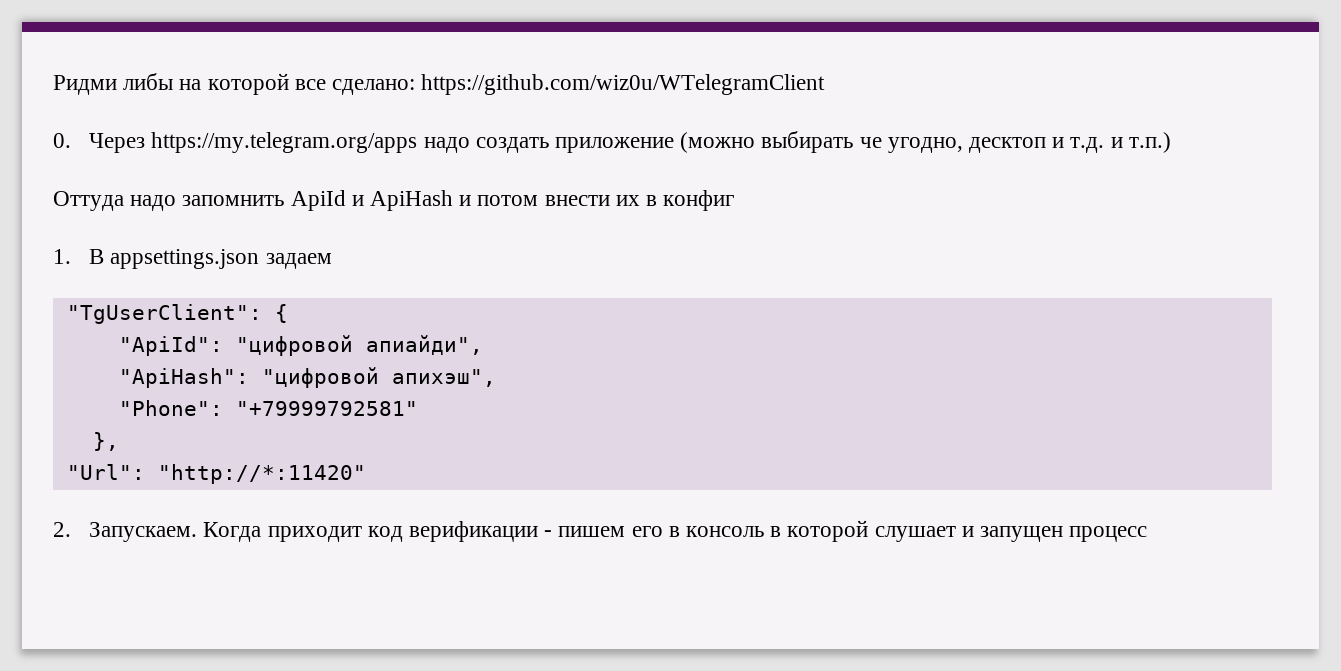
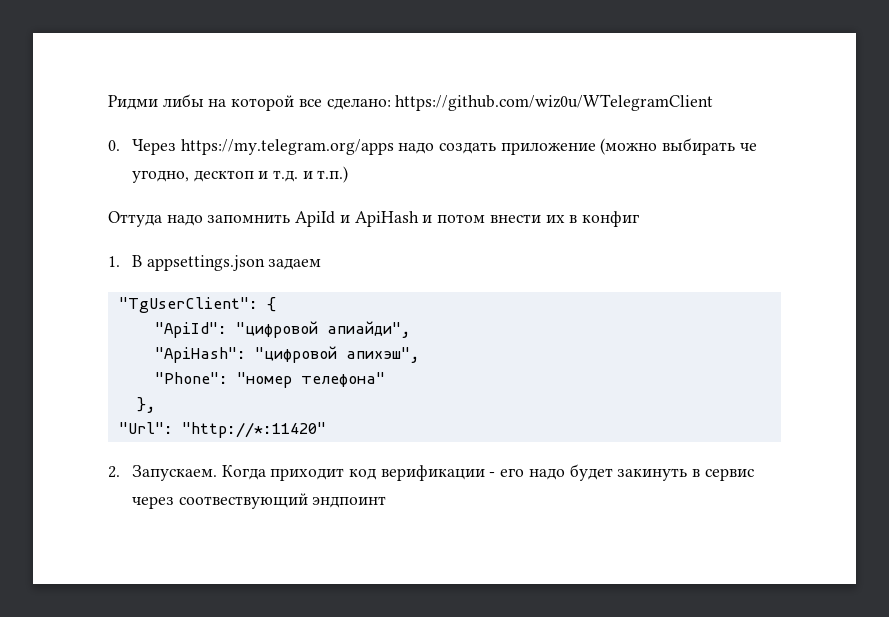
- "Phone": "+79999792581"
+ "Phone": "номер телефона"
- Когда приходит код верификации - пишем его в консоль в которой слушает и запущен процесс
+ Когда приходит код верификации - его надо будет закинуть в сервис через соотвествующий эндпоинт

